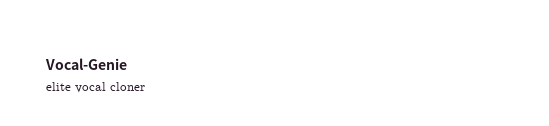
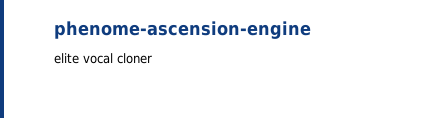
- Vocal-Genie
+ phenome-ascension-engine

